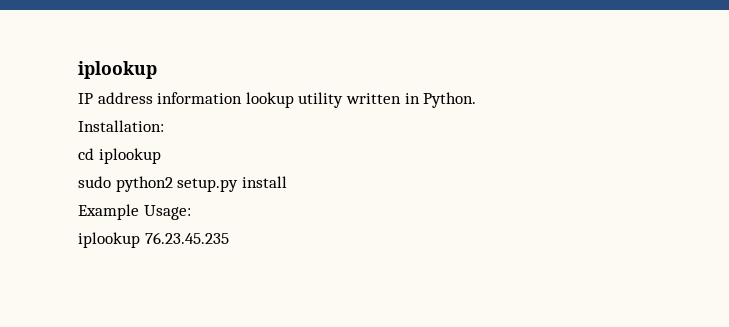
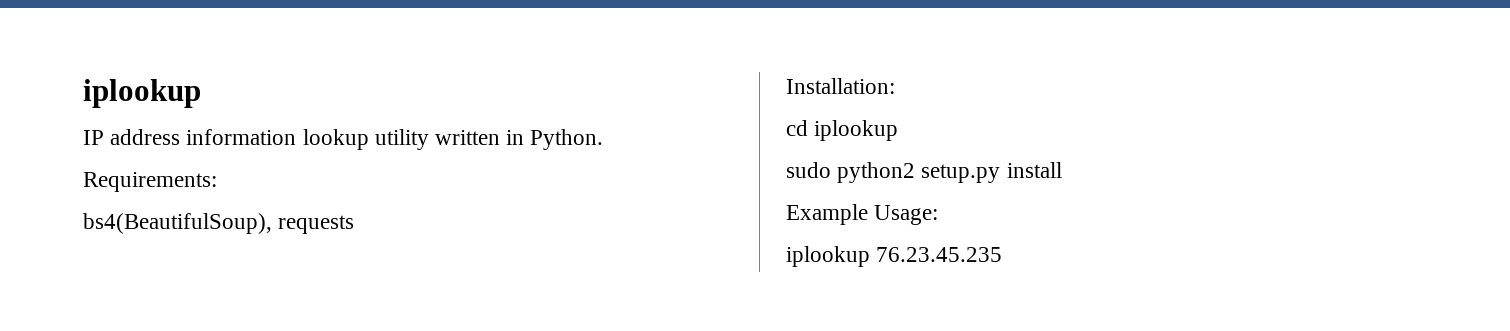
+ Requirements:
+ bs4(BeautifulSoup), requests

